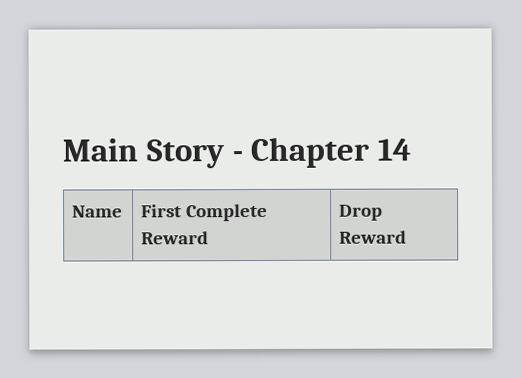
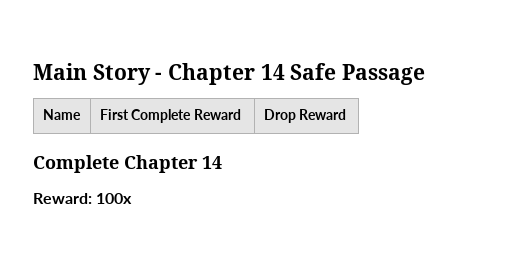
- Main Story - Chapter 14
+ Main Story - Chapter 14 Safe Passage
+ Complete Chapter 14
+ Reward: 100x

